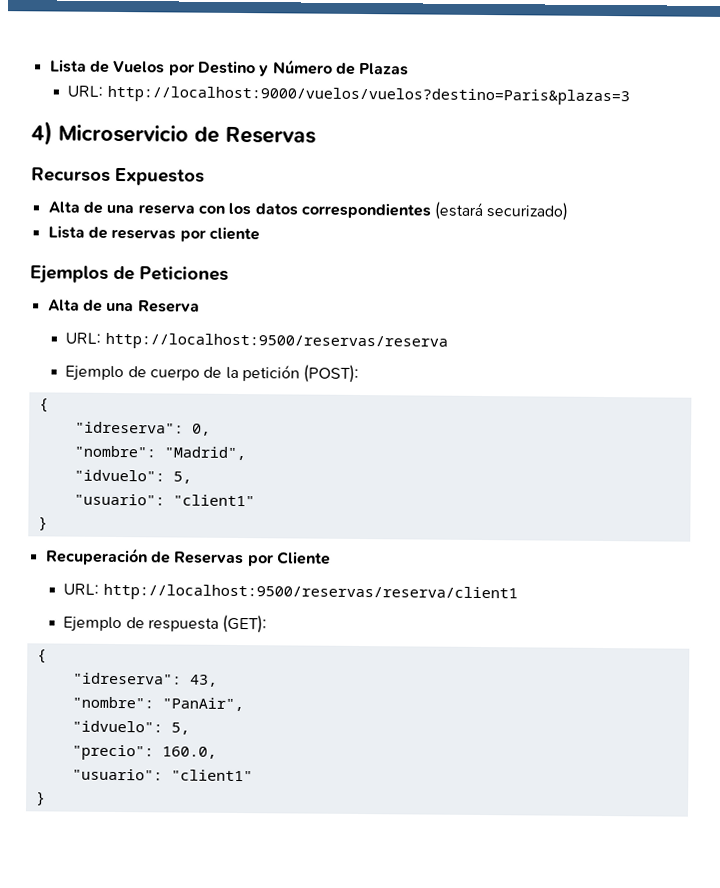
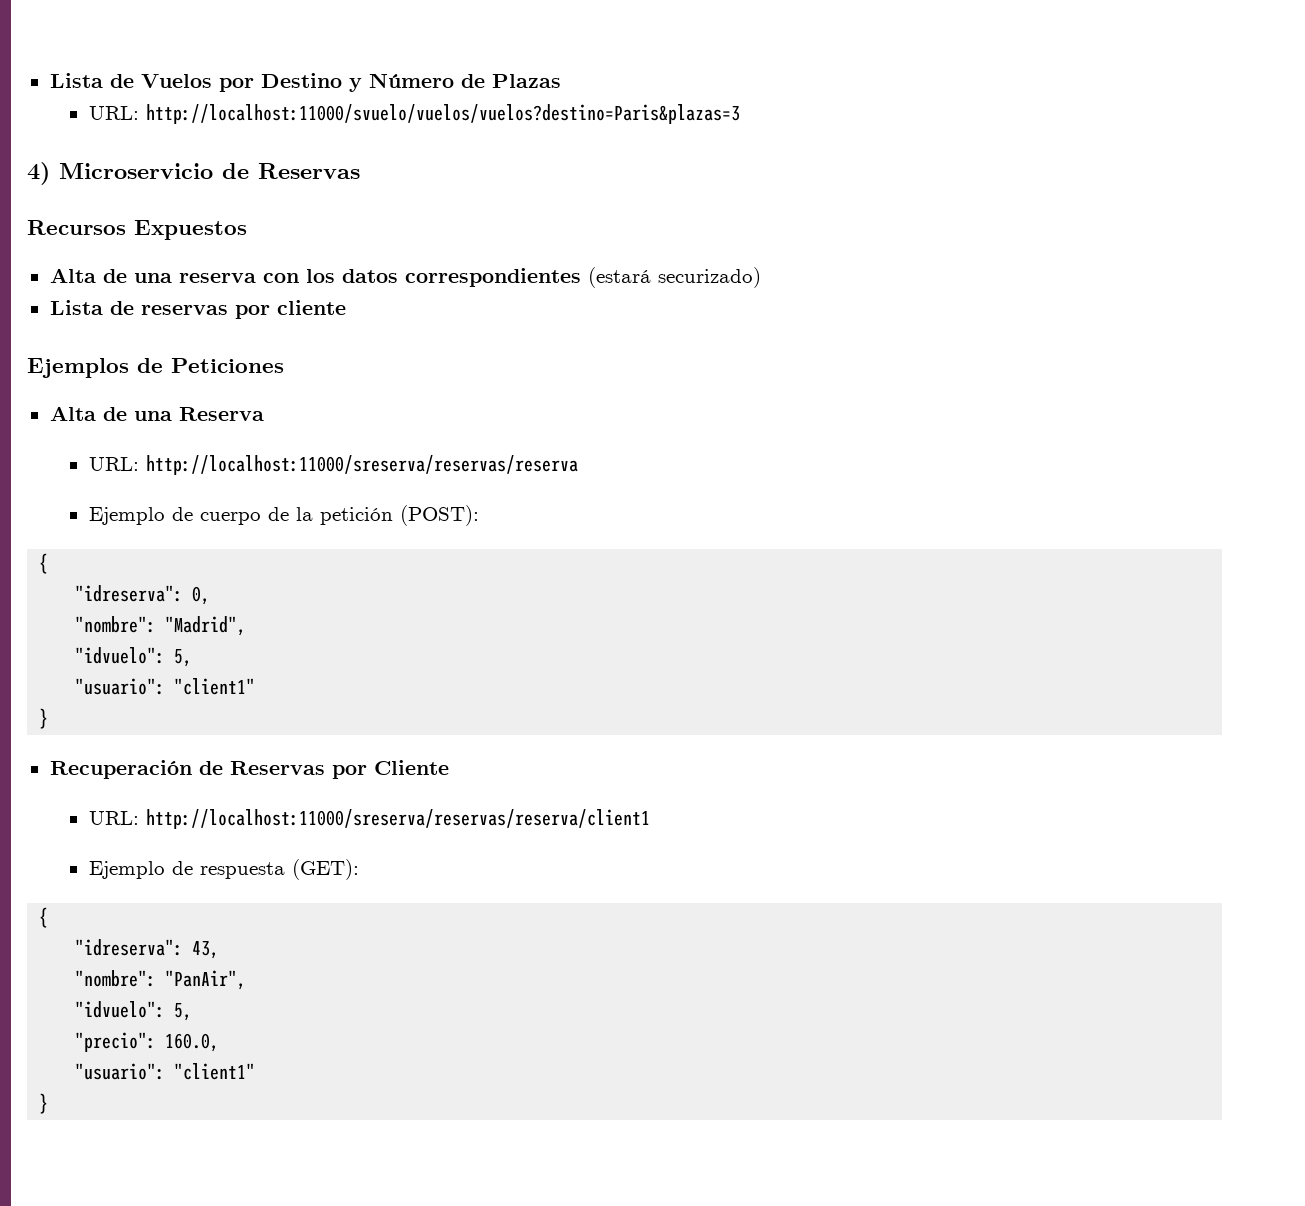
- URL: http://localhost:9000/vuelos/vuelos?destino=Paris&plazas=3
+ URL: http://localhost:11000/svuelo/vuelos/vuelos?destino=Paris&plazas=3
- URL: http://localhost:9500/reservas/reserva
+ URL: http://localhost:11000/sreserva/reservas/reserva
- URL: http://localhost:9500/reservas/reserva/client1
+ URL: http://localhost:11000/sreserva/reservas/reserva/client1

